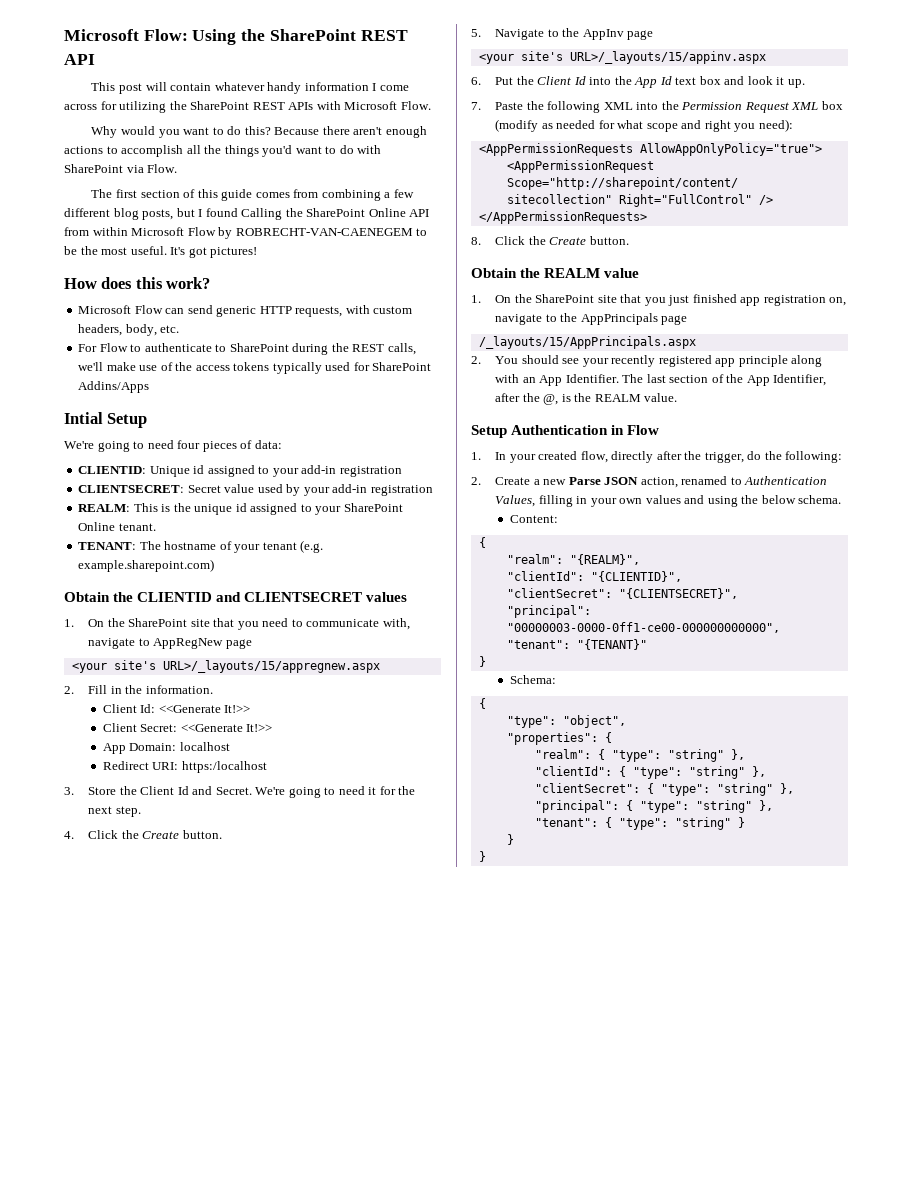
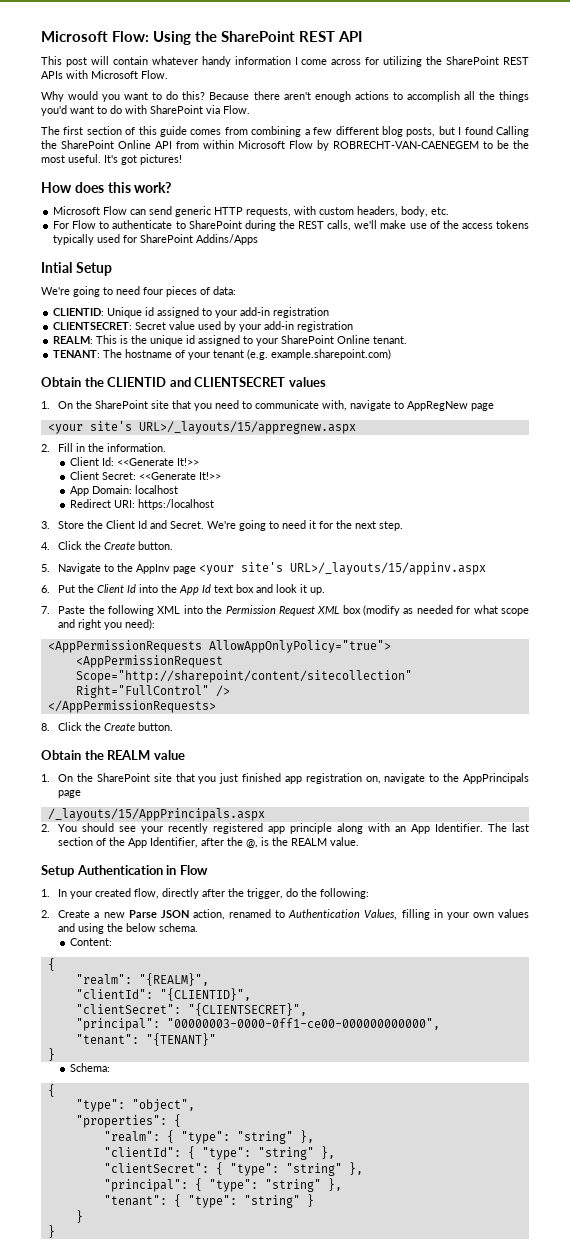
- 5. Navigate to the AppInv page
- <your site's URL>/_layouts/15/appinv.aspx
+ 5. Navigate to the AppInv page <your site's URL>/_layouts/15/appinv.aspx

